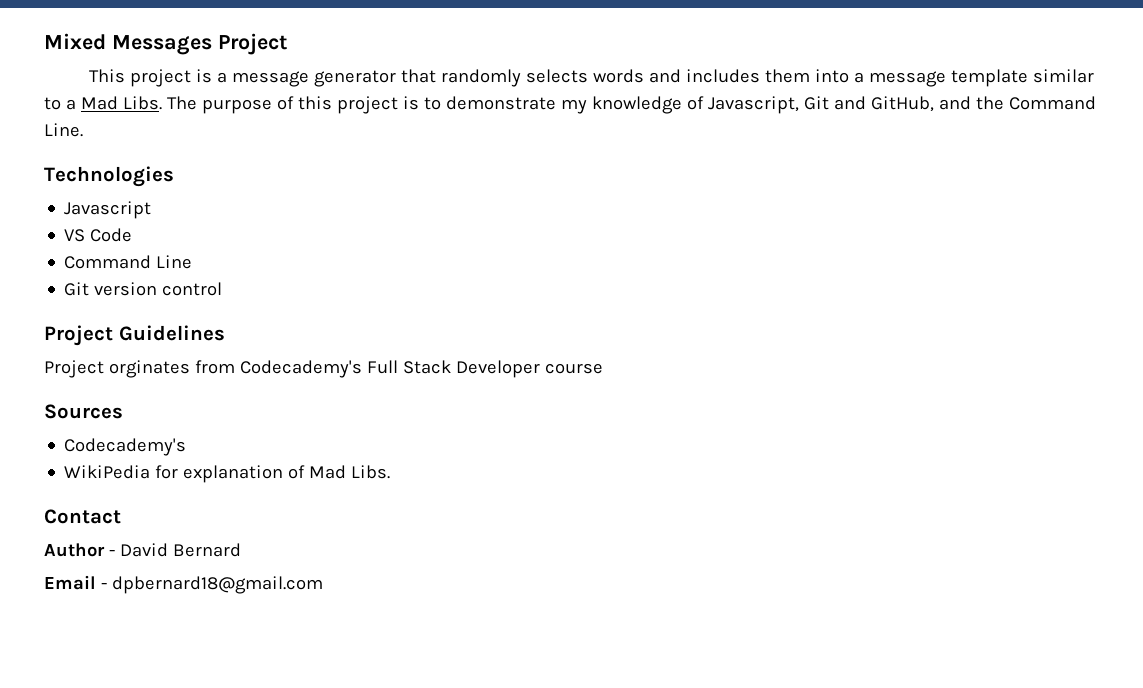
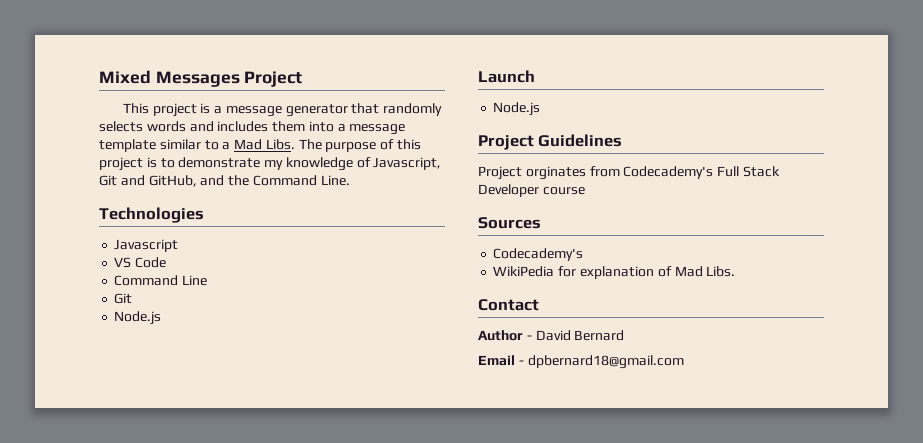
  Command Line
- Git version control
+ Git
+ Node.js
+ Launch
+ Node.js

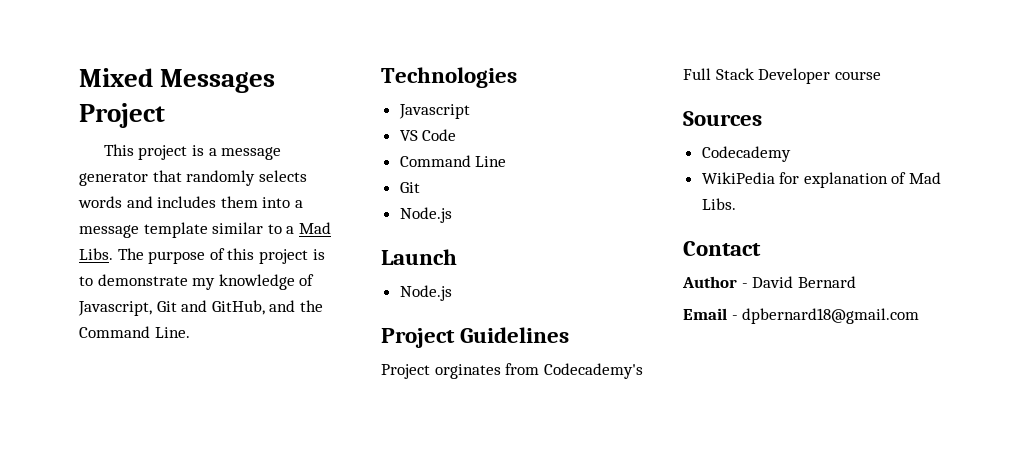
  Sources
- Codecademy's
+ Codecademy

